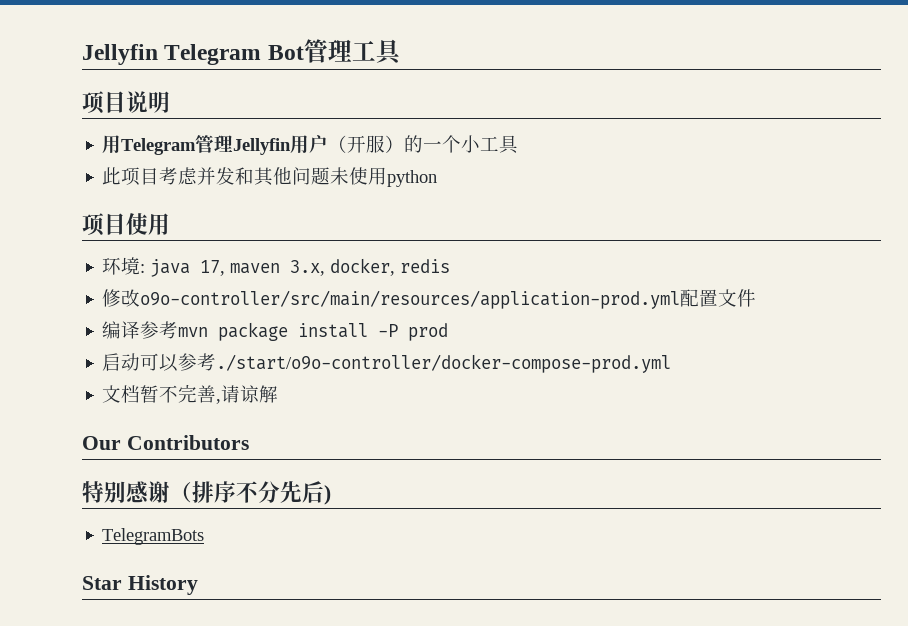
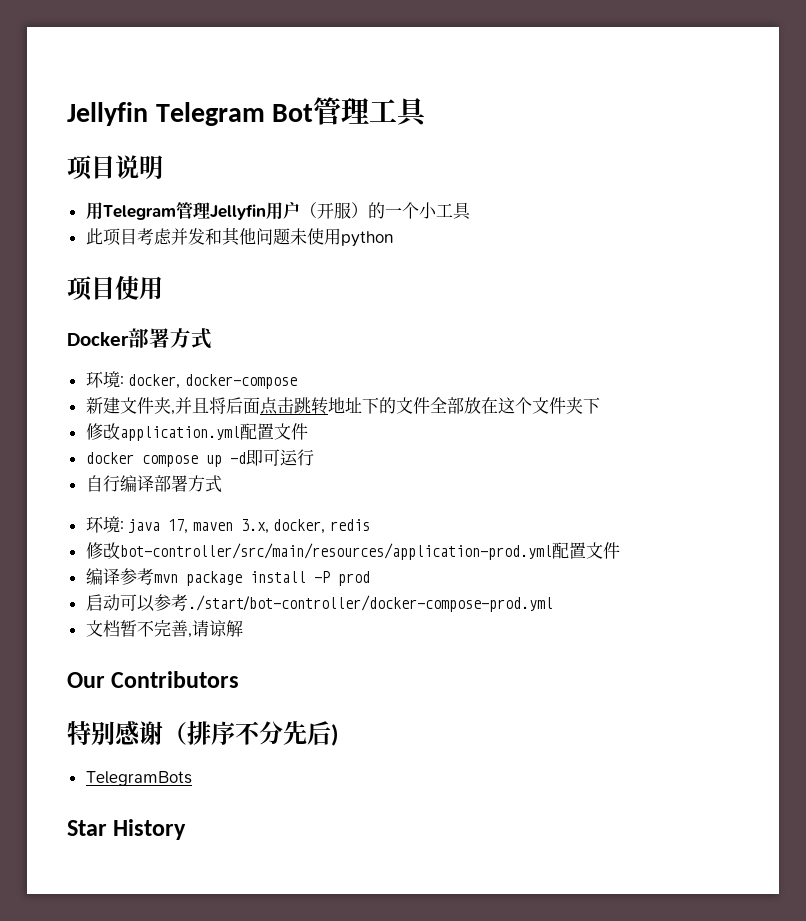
+ Docker部署方式
+ 环境: docker, docker-compose
+ 新建文件夹,并且将后面点击跳转地址下的文件全部放在这个文件夹下
+ 修改application.yml配置文件
+ docker compose up -d即可运行
+ 自行编译部署方式
- 修改o9o-controller/src/main/resources/application-prod.yml配置文件
+ 修改bot-controller/src/main/resources/application-prod.yml配置文件
- 启动可以参考./start/o9o-controller/docker-compose-prod.yml
+ 启动可以参考./start/bot-controller/docker-compose-prod.yml

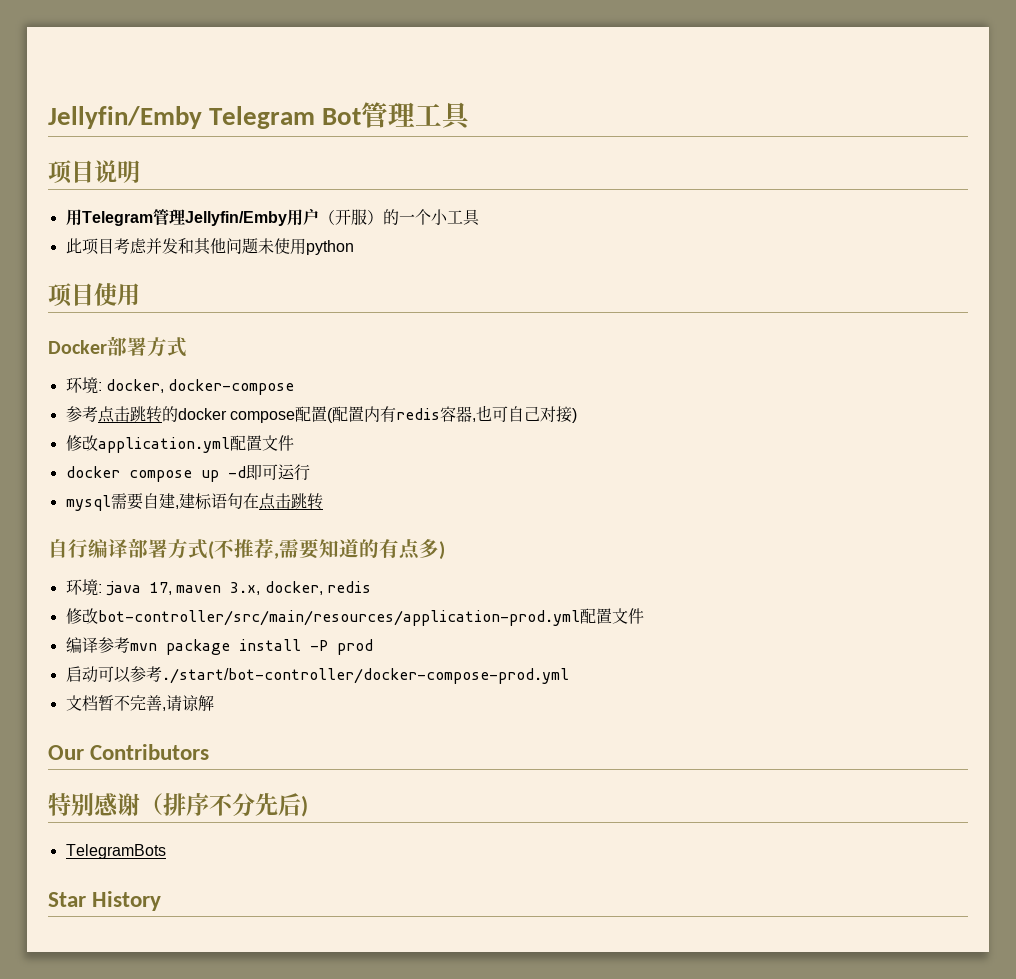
- Jellyfin Telegram Bot管理工具
+ Jellyfin/Emby Telegram Bot管理工具
- 用Telegram管理Jellyfin用户（开服）的一个小工具
+ 用Telegram管理Jellyfin/Emby用户（开服）的一个小工具
- 新建文件夹,并且将后面点击跳转地址下的文件全部放在这个文件夹下
+ 参考点击跳转的docker compose配置(配置内有redis容器,也可自己对接)
- 自行编译部署方式
+ mysql需要自建,建标语句在点击跳转
+ 自行编译部署方式(不推荐,需要知道的有点多)

